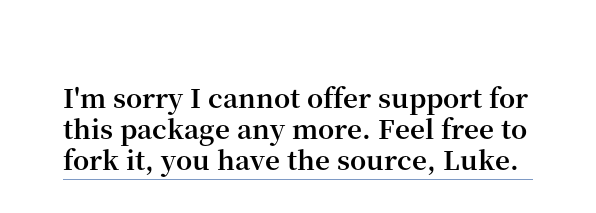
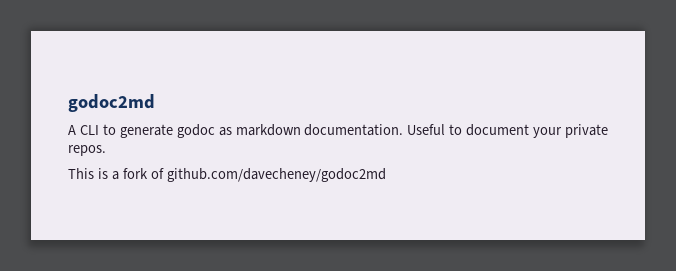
- I'm sorry I cannot offer support for this package any more. Feel free to fork it, you have the source, Luke.
+ godoc2md
+ A CLI to generate godoc as markdown documentation. Useful to document your private repos.
+ This is a fork of github.com/davecheney/godoc2md

